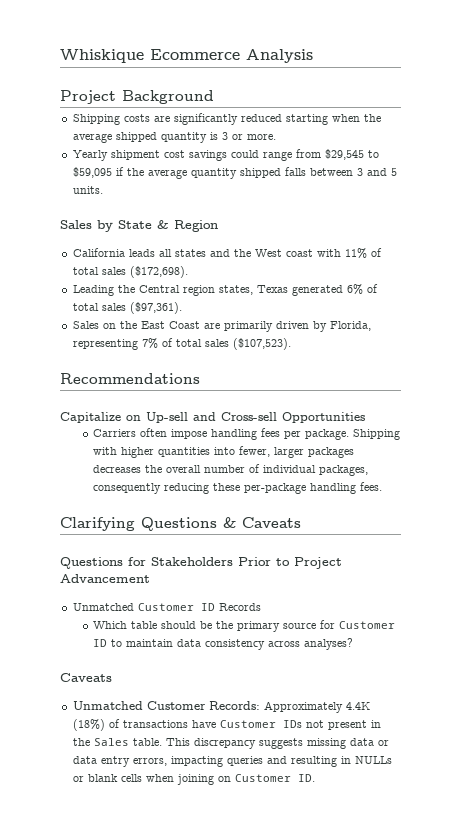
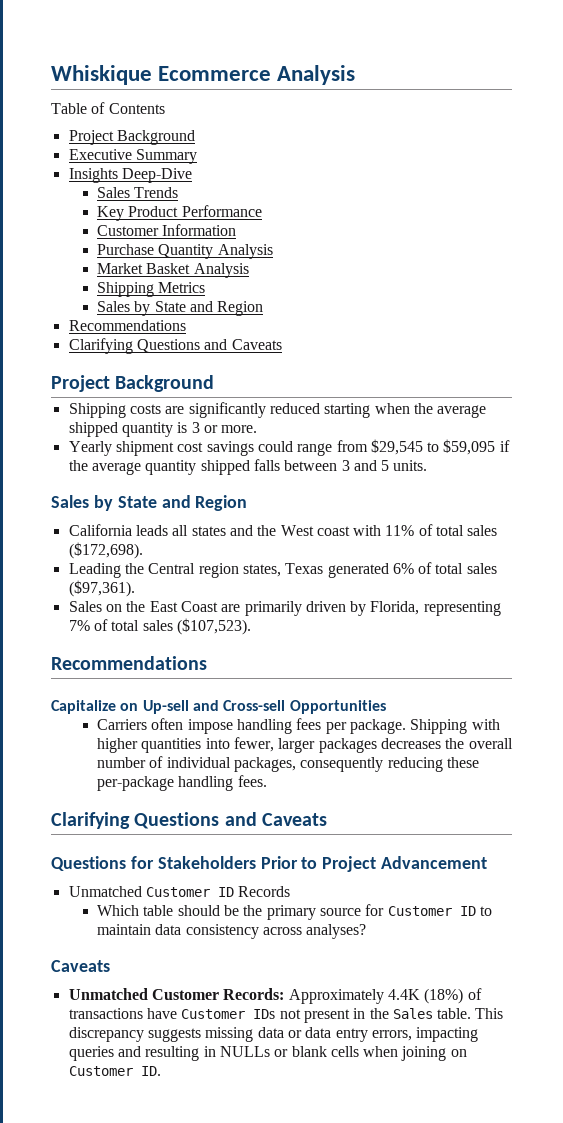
+ Table of Contents
+ Project Background
+ Executive Summary
+ Insights Deep-Dive
+ Sales Trends
+ Key Product Performance
+ Customer Information
+ Purchase Quantity Analysis
+ Market Basket Analysis
+ Shipping Metrics
+ Sales by State and Region
+ Recommendations
+ Clarifying Questions and Caveats
  Yearly shipment cost savings could range from $29,545 to $59,095 if the average quantity shipped falls between 3 and 5 units.
- Sales by State & Region
+ Sales by State and Region
  Shipping with higher quantities into fewer, larger packages decreases the overall number of individual packages, consequently reducing these per-package handling fees.
- Clarifying Questions & Caveats
+ Clarifying Questions and Caveats

